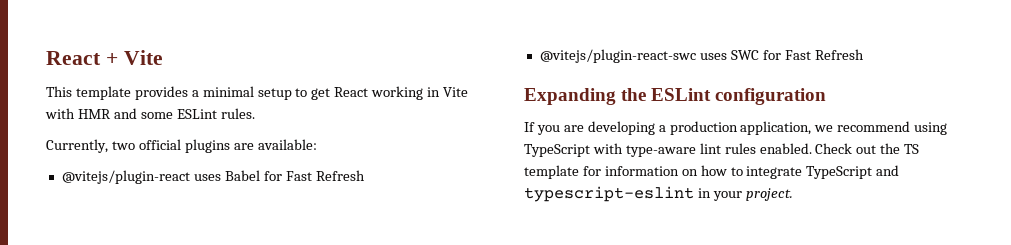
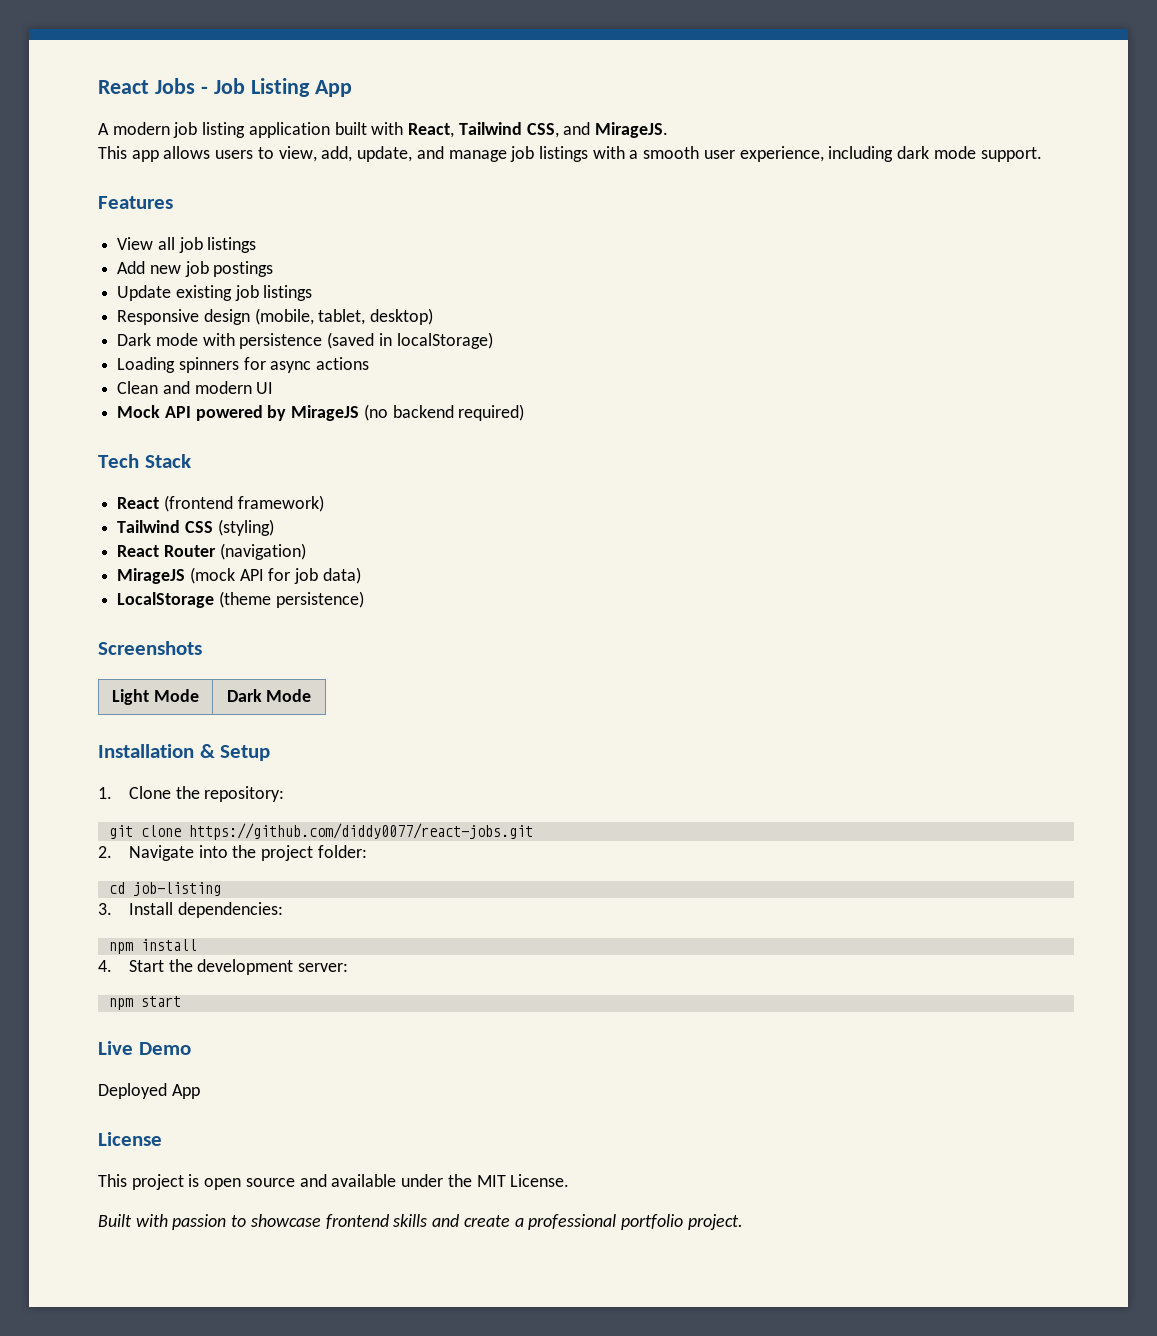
- React + Vite
- This template provides a minimal setup to get React working in Vite with HMR and some ESLint rules.
- Currently, two official plugins are available:
- @vitejs/plugin-react uses Babel for Fast Refresh
- @vitejs/plugin-react-swc uses SWC for Fast Refresh
- Expanding the ESLint configuration
- If you are developing a production application, we recommend using TypeScript with type-aware lint rules enabled. Check out the TS template for information on how to integrate TypeScript and typescript-eslint in your project.
+ React Jobs - Job Listing App
+ A modern job listing application built with React, Tailwind CSS, and MirageJS.
+ This app allows users to view, add, update, and manage job listings with a smooth user experience, including dark mode support.
+ Features
+ View all job listings
+ Add new job postings
+ Update existing job listings
+ Responsive design (mobile, tablet, desktop)
+ Dark mode with persistence (saved in localStorage)
+ Loading spinners for async actions
+ Clean and modern UI
+ Mock API powered by MirageJS (no backend required)
+ Tech Stack
+ React (frontend framework)
+ Tailwind CSS (styling)
+ React Router (navigation)
+ MirageJS (mock API for job data)
+ LocalStorage (theme persistence)
+ Screenshots
+ Light Mode | Dark Mode
+ Installation & Setup
+ 1. Clone the repository:
+ git clone https://github.com/diddy0077/react-jobs.git
+ 2. Navigate into the project folder:
+ cd job-listing
+ 3. Install dependencies:
+ npm install
+ 4. Start the development server:
+ npm start
+ Live Demo
+ Deployed App
+ License
+ This project is open source and available under the MIT License.
+ Built with passion to showcase frontend skills and create a professional portfolio project.

